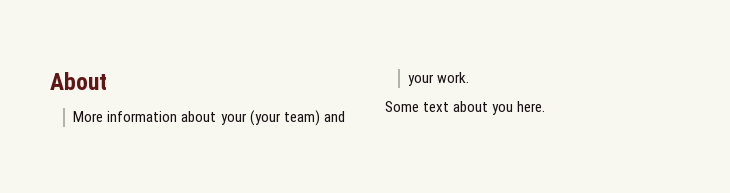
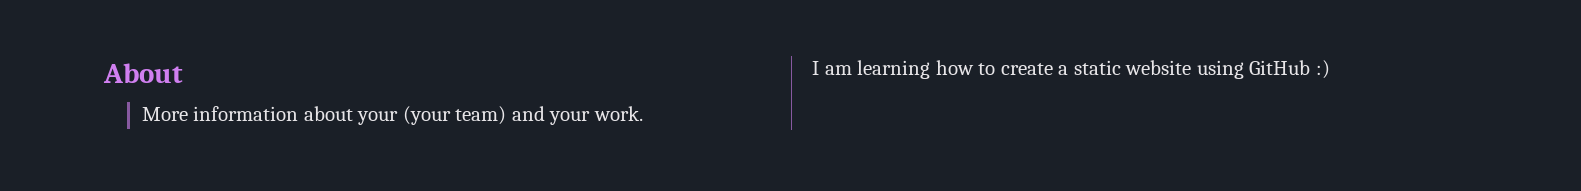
- Some text about you here.
+ I am learning how to create a static website using GitHub :)

